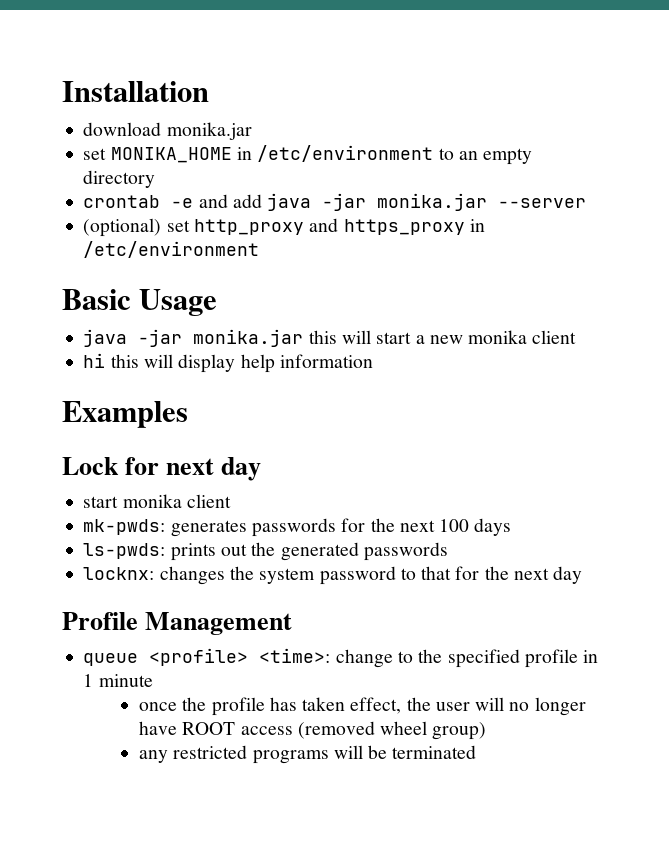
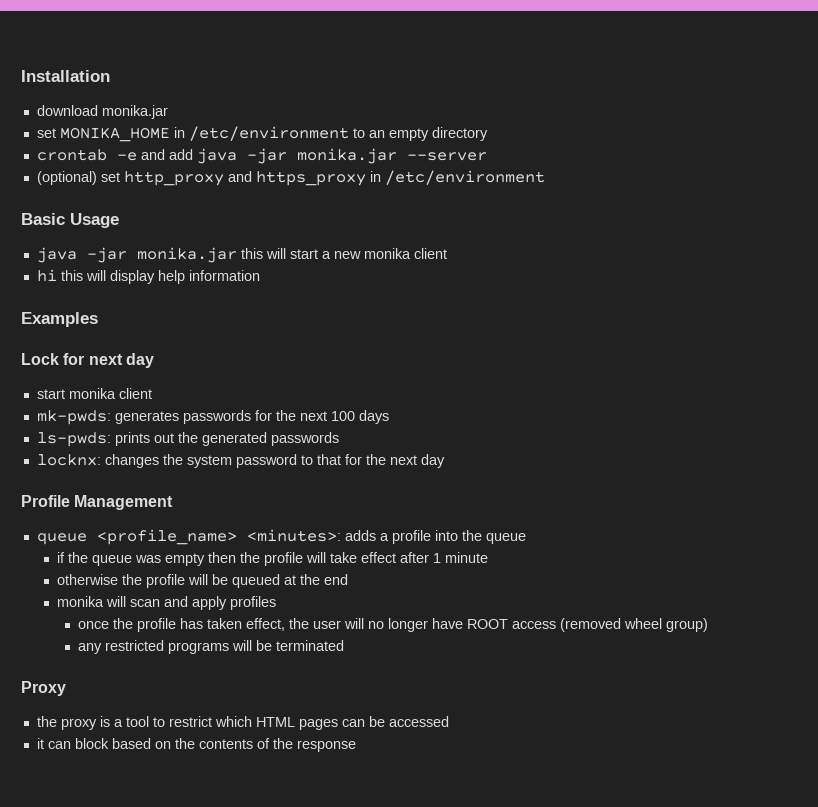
- queue <profile> <time>: change to the specified profile in 1 minute
+ queue <profile_name> <minutes>: adds a profile into the queue
+ if the queue was empty then the profile will take effect after 1 minute
+ otherwise the profile will be queued at the end
+ monika will scan and apply profiles
+ Proxy
+ the proxy is a tool to restrict which HTML pages can be accessed
+ it can block based on the contents of the response

